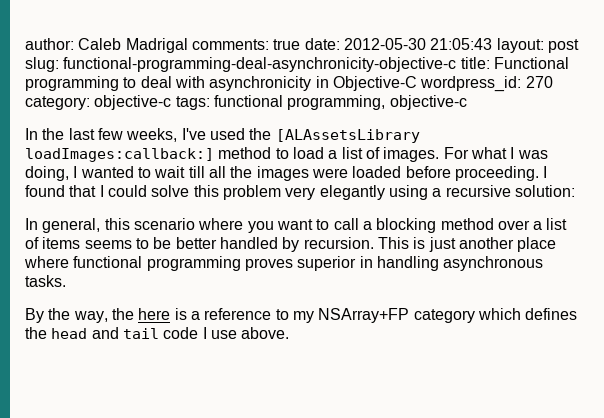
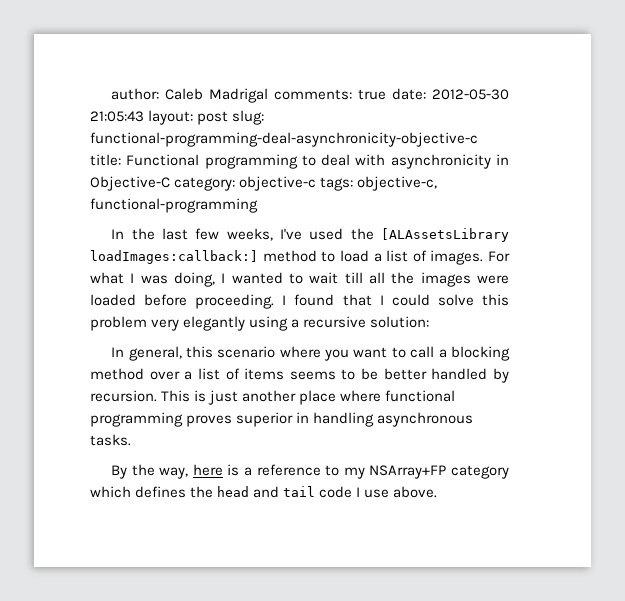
- author: Caleb Madrigal comments: true date: 2012-05-30 21:05:43 layout: post slug: functional-programming-deal-asynchronicity-objective-c title: Functional programming to deal with asynchronicity in Objective-C wordpress_id: 270 category: objective-c tags: functional programming, objective-c
+ author: Caleb Madrigal comments: true date: 2012-05-30 21:05:43 layout: post slug: functional-programming-deal-asynchronicity-objective-c title: Functional programming to deal with asynchronicity in Objective-C category: objective-c tags: objective-c, functional-programming
- By the way, the here is a reference to my NSArray+FP category which defines the head and tail code I use above.
+ By the way, here is a reference to my NSArray+FP category which defines the head and tail code I use above.

